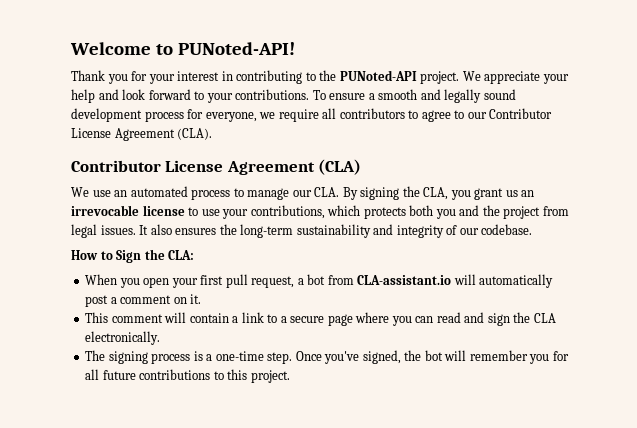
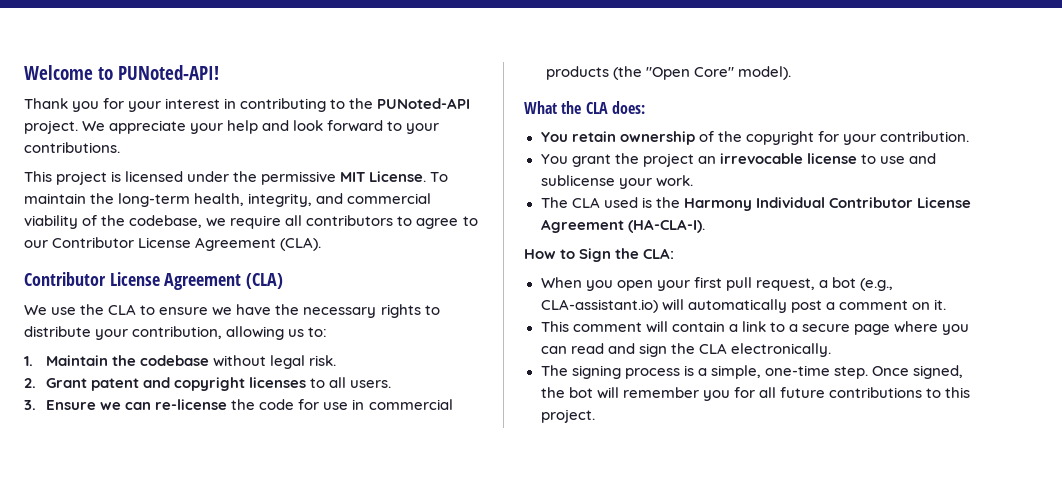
- We appreciate your help and look forward to your contributions. To ensure a smooth and legally sound development process for everyone, we require all contributors to agree to our Contributor License Agreement (CLA).
+ We appreciate your help and look forward to your contributions.
+ This project is licensed under the permissive MIT License. To maintain the long-term health, integrity, and commercial viability of the codebase, we require all contributors to agree to our Contributor License Agreement (CLA).
- We use an automated process to manage our CLA. By signing the CLA, you grant us an irrevocable license to use your contributions, which protects both you and the project from legal issues. It also ensures the long-term sustainability and integrity of our codebase.
+ We use the CLA to ensure we have the necessary rights to distribute your contribution, allowing us to:
+ 1. Maintain the codebase without legal risk.
+ 2. Grant patent and copyright licenses to all users.
+ 3. Ensure we can re-license the code for use in commercial products (the "Open Core" model).
+ What the CLA does:
+ You retain ownership of the copyright for your contribution.
+ You grant the project an irrevocable license to use and sublicense your work.
+ The CLA used is the Harmony Individual Contributor License Agreement (HA-CLA-I).
- When you open your first pull request, a bot from CLA-assistant.io will automatically post a comment on it.
+ When you open your first pull request, a bot (e.g., CLA-assistant.io) will automatically post a comment on it.
- The signing process is a one-time step.
+ The signing process is a simple, one-time step.
- Once you've signed, the bot will remember you for all future contributions to this project.
+ Once signed, the bot will remember you for all future contributions to this project.

